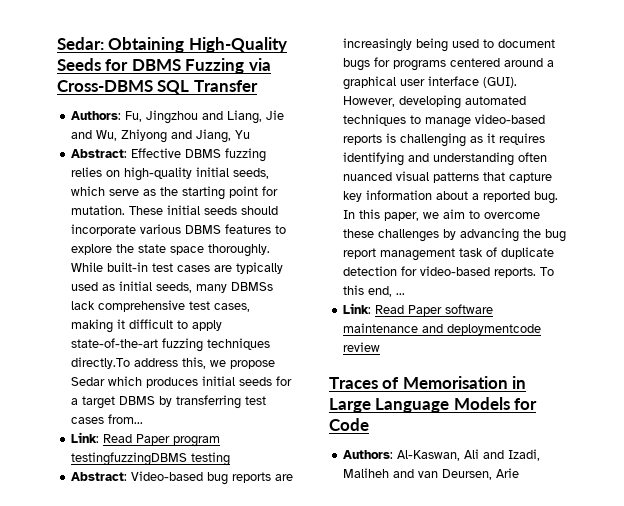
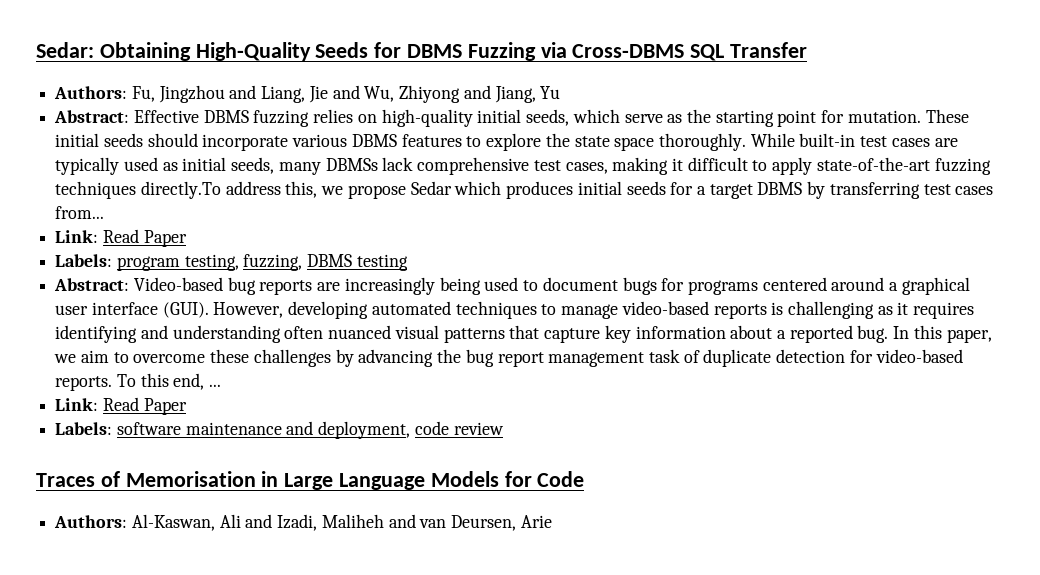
  While built-in test cases are typically used as initial seeds, many DBMSs lack comprehensive test cases, making it difficult to apply state-of-the-art fuzzing techniques directly.To address this, we propose Sedar which produces initial seeds for a target DBMS by transferring test cases from...
- Link: Read Paper program testingfuzzingDBMS testing
+ Link: Read Paper
+ Labels: program testing, fuzzing, DBMS testing
  To this end, ...
- Link: Read Paper software maintenance and deploymentcode review
+ Link: Read Paper
+ Labels: software maintenance and deployment, code review

